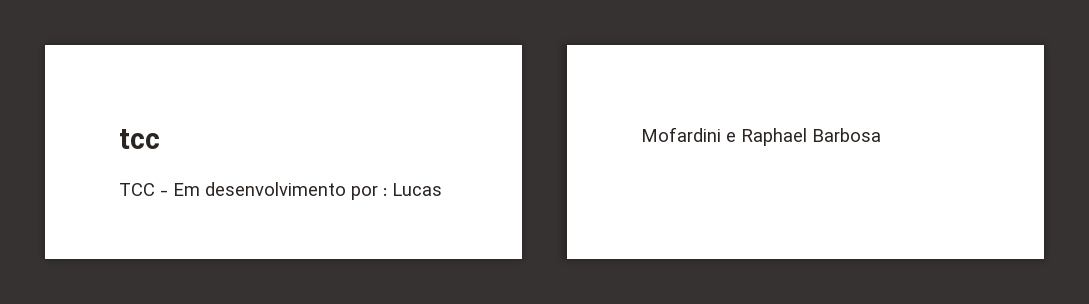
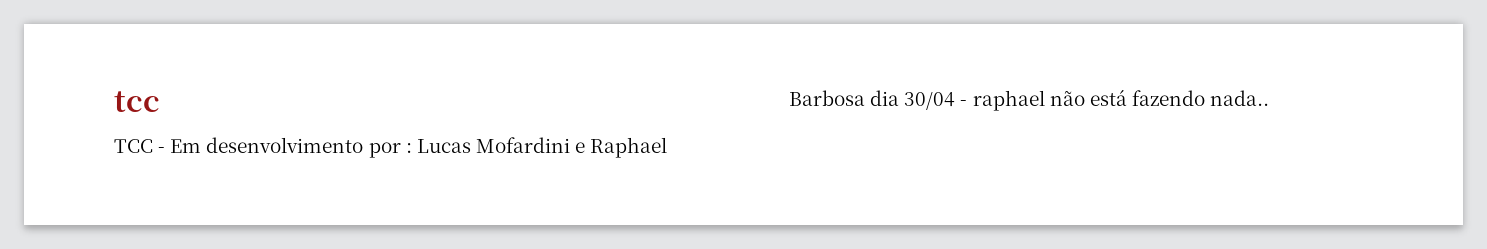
- TCC - Em desenvolvimento por : Lucas Mofardini e Raphael Barbosa
+ TCC - Em desenvolvimento por : Lucas Mofardini e Raphael Barbosa dia 30/04 - raphael não está fazendo nada..

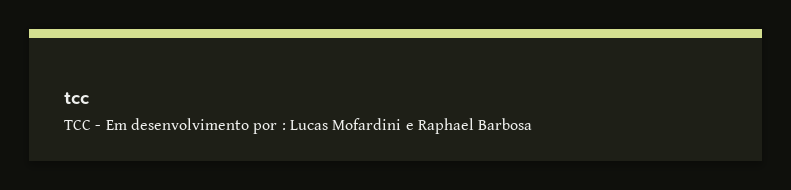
- TCC - Em desenvolvimento por : Lucas Mofardini e Raphael Barbosa dia 30/04 - raphael não está fazendo nada..
+ TCC - Em desenvolvimento por : Lucas Mofardini e Raphael Barbosa

